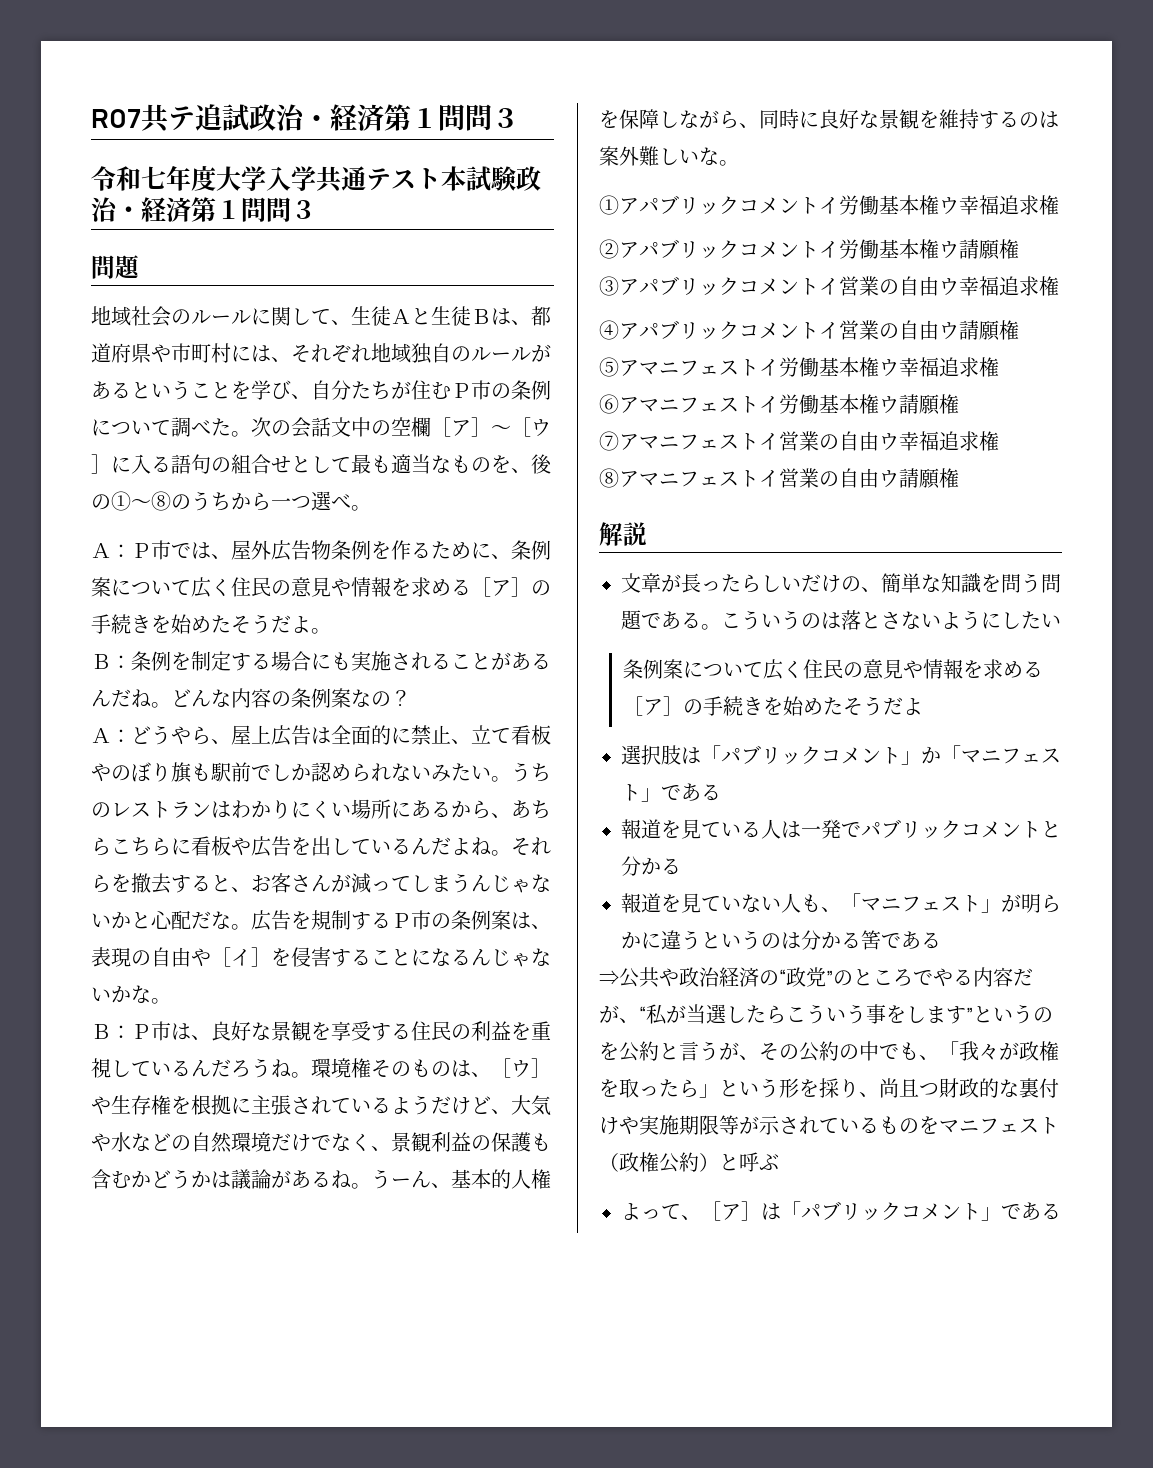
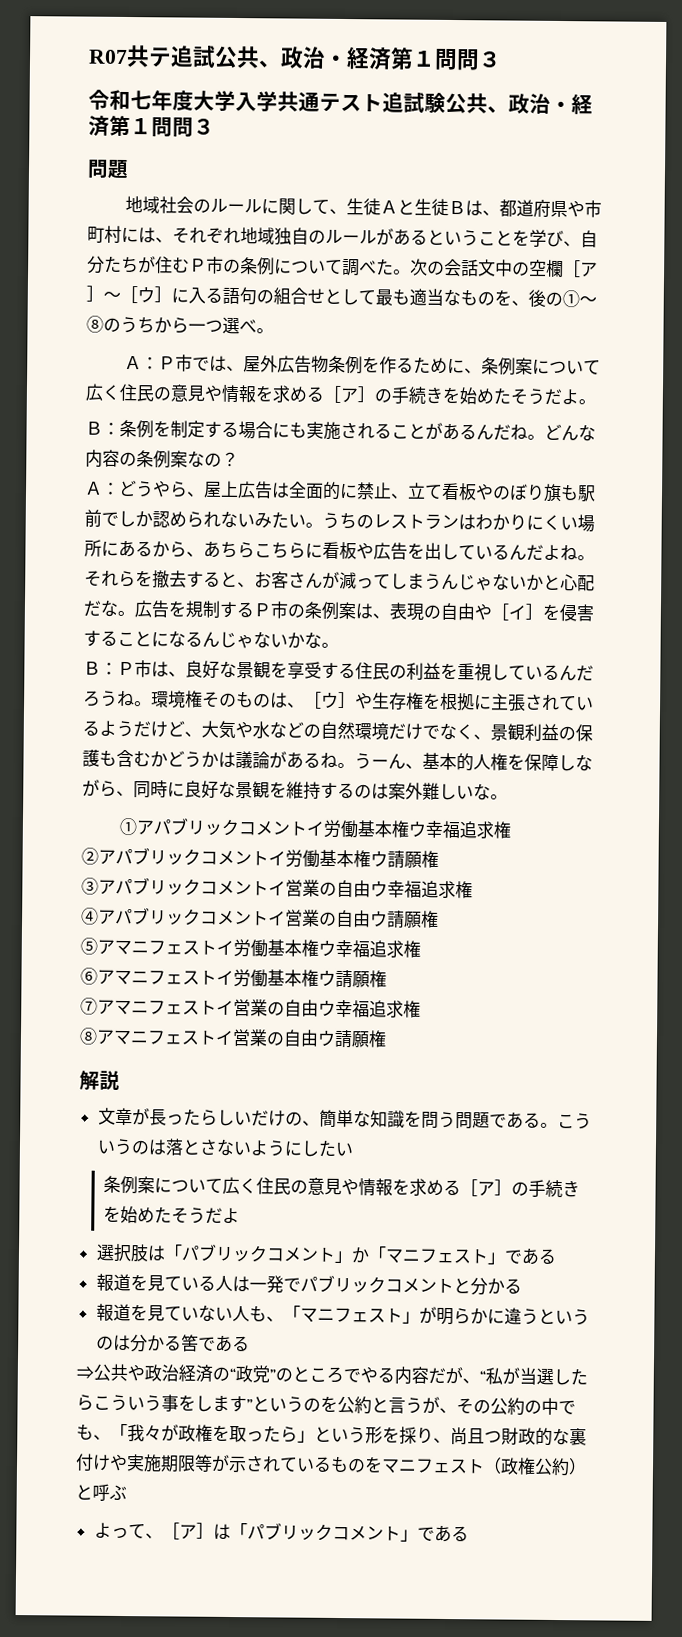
- R07共テ追試政治・経済第１問問３
+ R07共テ追試公共、政治・経済第１問問３
- 令和七年度大学入学共通テスト本試験政治・経済第１問問３
+ 令和七年度大学入学共通テスト追試験公共、政治・経済第１問問３

